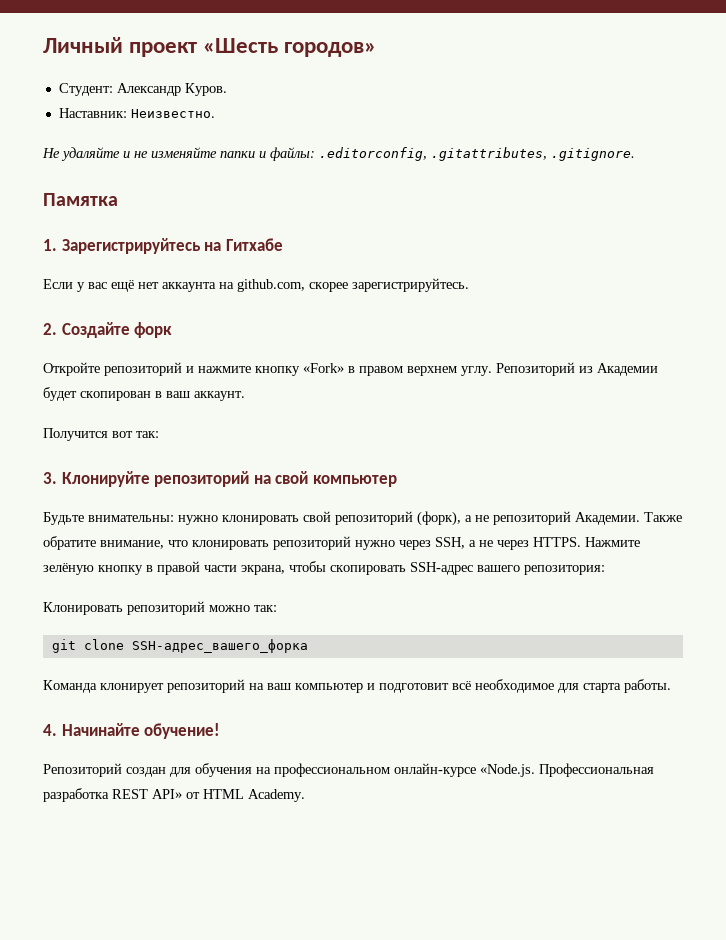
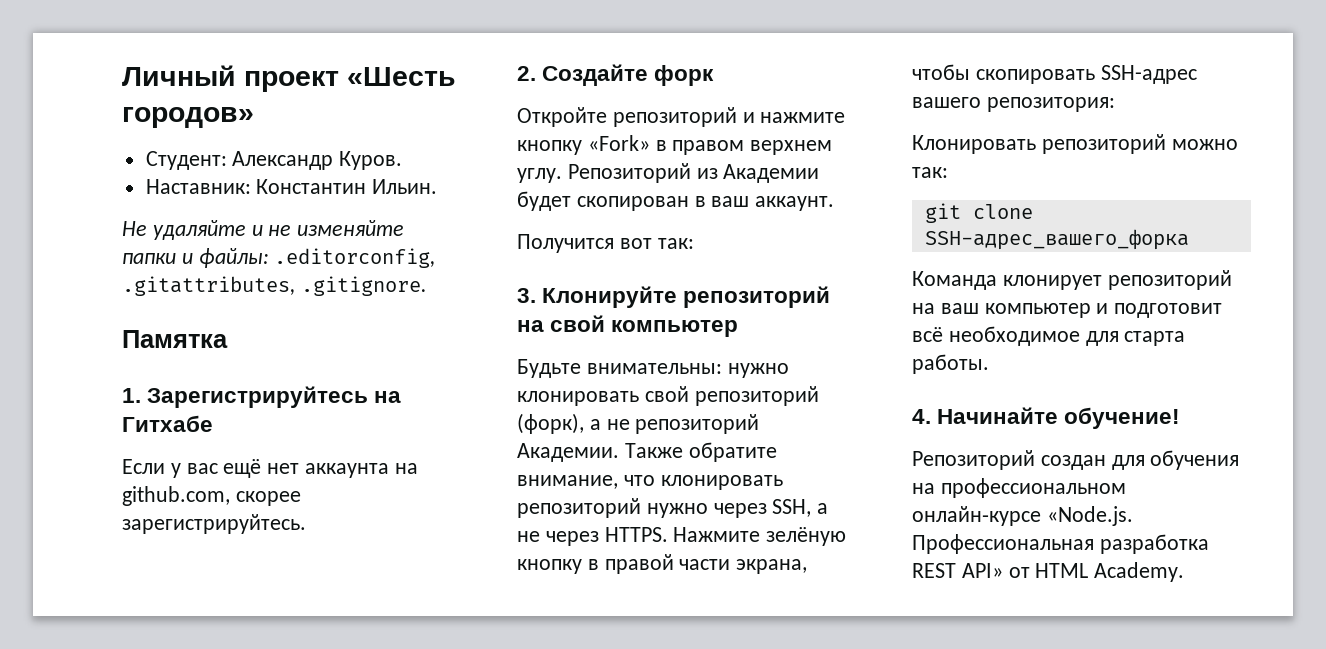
- Наставник: Неизвестно.
+ Наставник: Константин Ильин.

